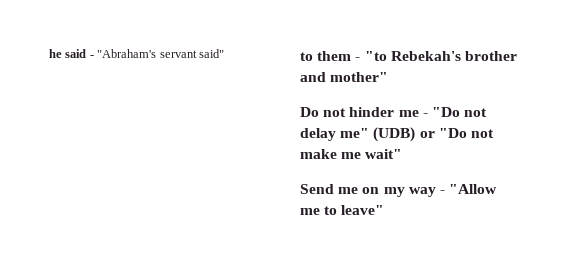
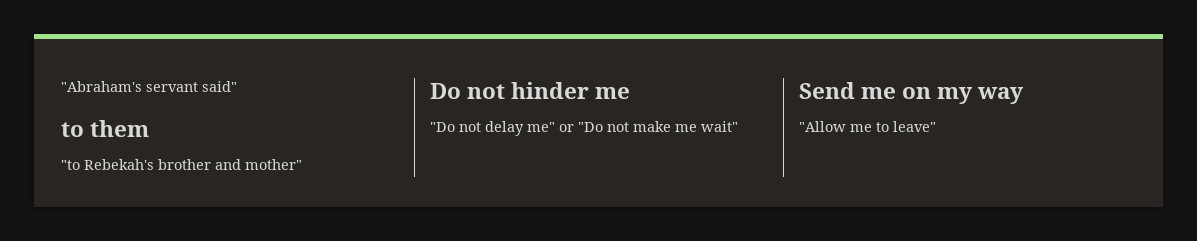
- he said - "Abraham's servant said"
+ "Abraham's servant said"
- to them - "to Rebekah's brother and mother"
+ to them
+ "to Rebekah's brother and mother"
- Do not hinder me - "Do not delay me" (UDB) or "Do not make me wait"
+ Do not hinder me
+ "Do not delay me" or "Do not make me wait"
- Send me on my way - "Allow me to leave"
+ Send me on my way
+ "Allow me to leave"

